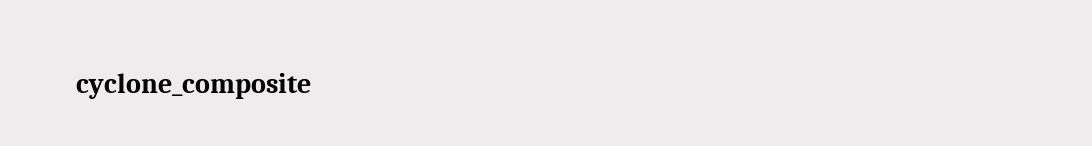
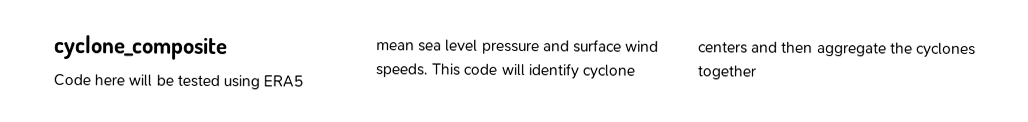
+ Code here will be tested using ERA5 mean sea level pressure and surface wind speeds. This code will identify cyclone centers and then aggregate the cyclones together

